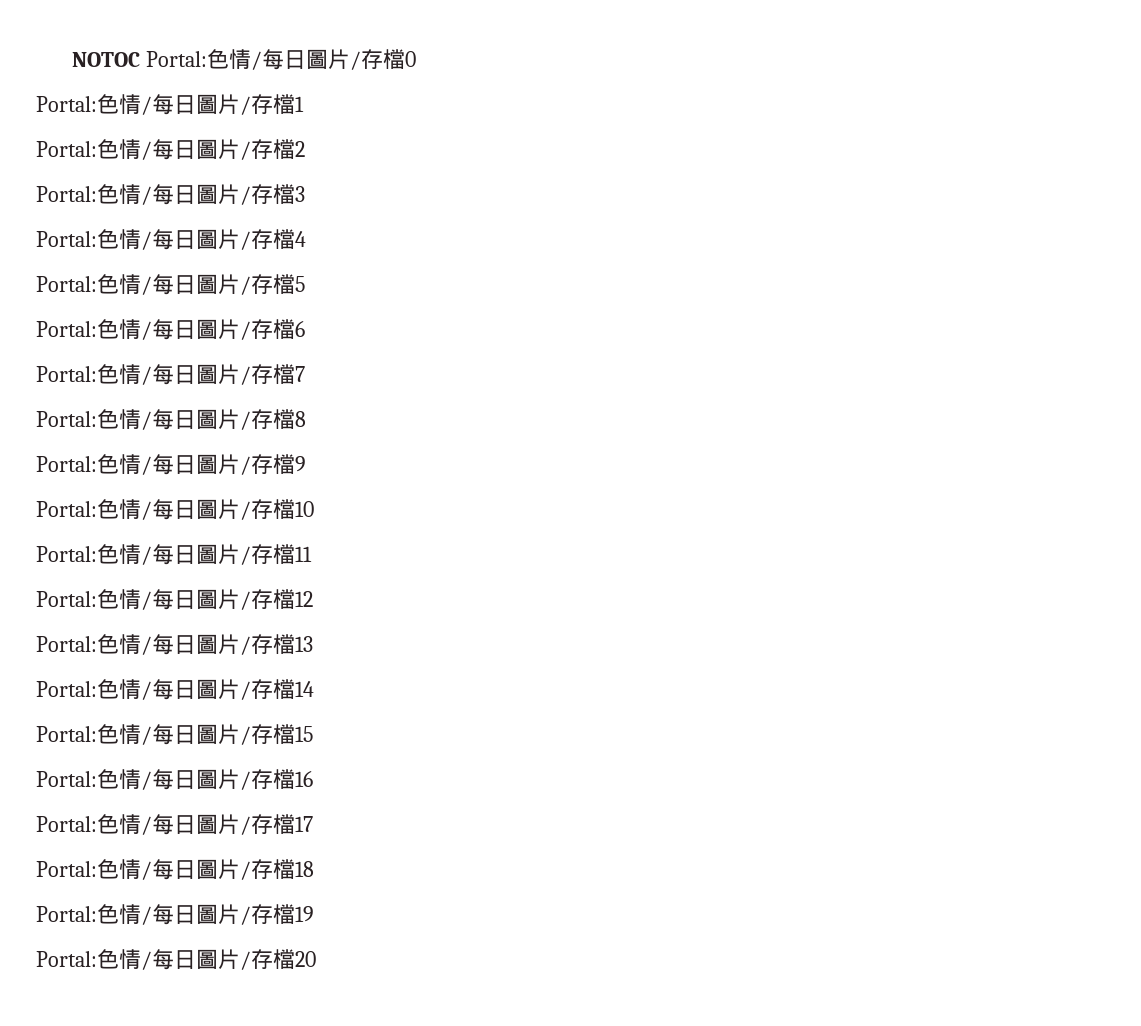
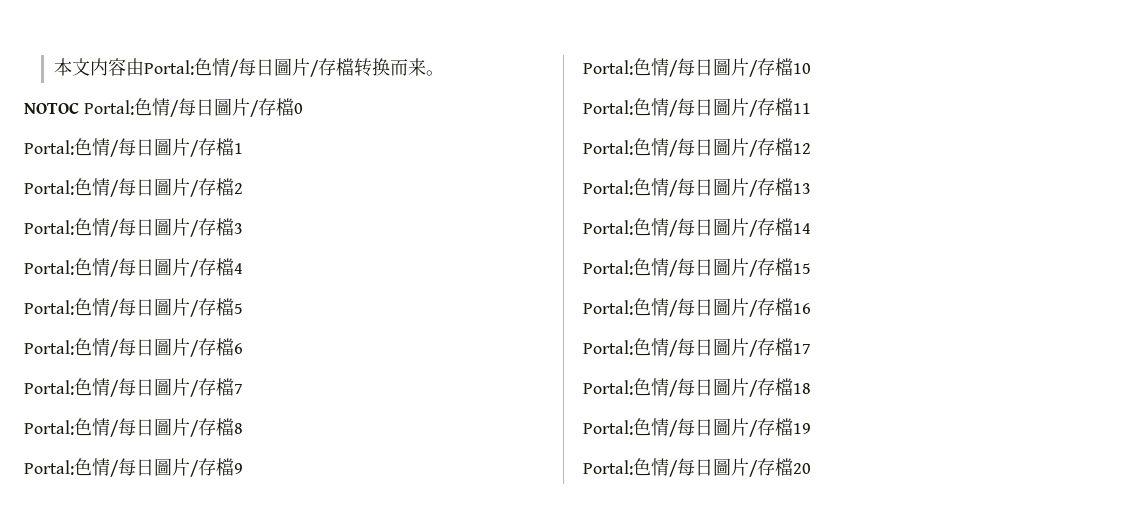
+ 本文内容由Portal:色情/每日圖片/存檔转换而来。

